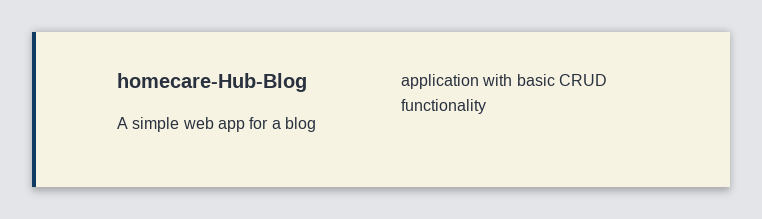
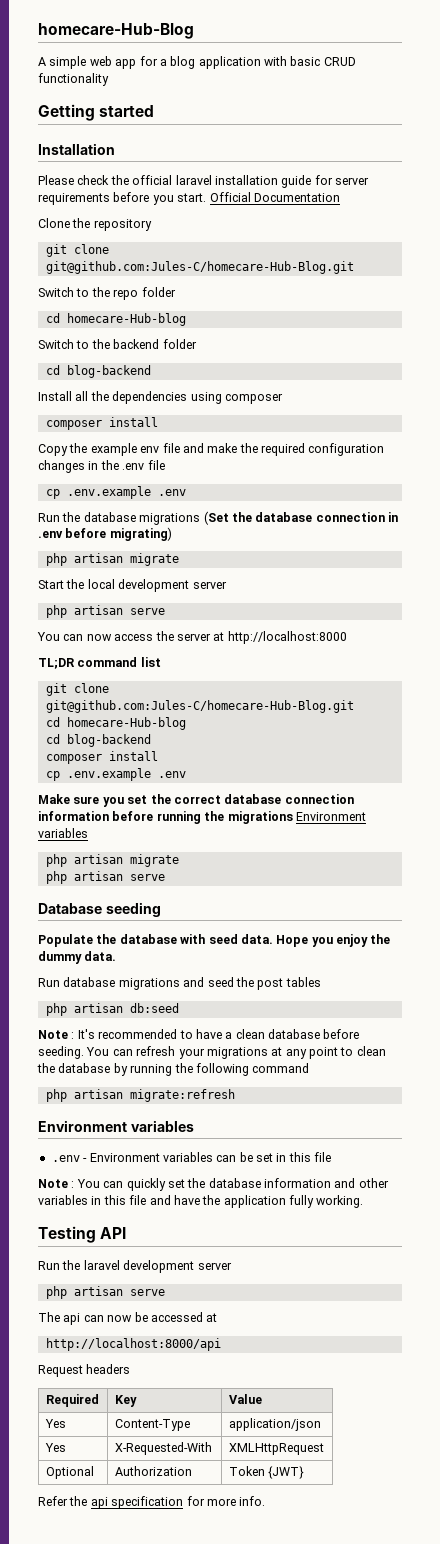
+ Getting started
+ Installation
+ Please check the official laravel installation guide for server requirements before you start. Official Documentation
+ Clone the repository
+ git clone git@github.com:Jules-C/homecare-Hub-Blog.git
+ Switch to the repo folder
+ cd homecare-Hub-blog
+ Switch to the backend folder
+ cd blog-backend
+ Install all the dependencies using composer
+ composer install
+ Copy the example env file and make the required configuration changes in the .env file
+ cp .env.example .env
+ Run the database migrations (Set the database connection in .env before migrating)
+ php artisan migrate
+ Start the local development server
+ php artisan serve
+ You can now access the server at http://localhost:8000
+ TL;DR command list
+ git clone git@github.com:Jules-C/homecare-Hub-Blog.git
+ cd homecare-Hub-blog
+ cd blog-backend
+ composer install
+ cp .env.example .env
+ Make sure you set the correct database connection information before running the migrations Environment variables
+ php artisan migrate
+ php artisan serve
+ Database seeding
+ Populate the database with seed data. Hope you enjoy the dummy data.
+ Run database migrations and seed the post tables
+ php artisan db:seed
+ Note : It's recommended to have a clean database before seeding. You can refresh your migrations at any point to clean the database by running the following command
+ php artisan migrate:refresh
+ Environment variables
+ .env - Environment variables can be set in this file
+ Note : You can quickly set the database information and other variables in this file and have the application fully working.
+ Testing API
+ Run the laravel development server
+ php artisan serve
+ The api can now be accessed at
+ http://localhost:8000/api
+ Request headers
+ Required | Key | Value
+ Yes | Content-Type | application/json
+ Yes | X-Requested-With | XMLHttpRequest
+ Optional | Authorization | Token {JWT}
+ Refer the api specification for more info.

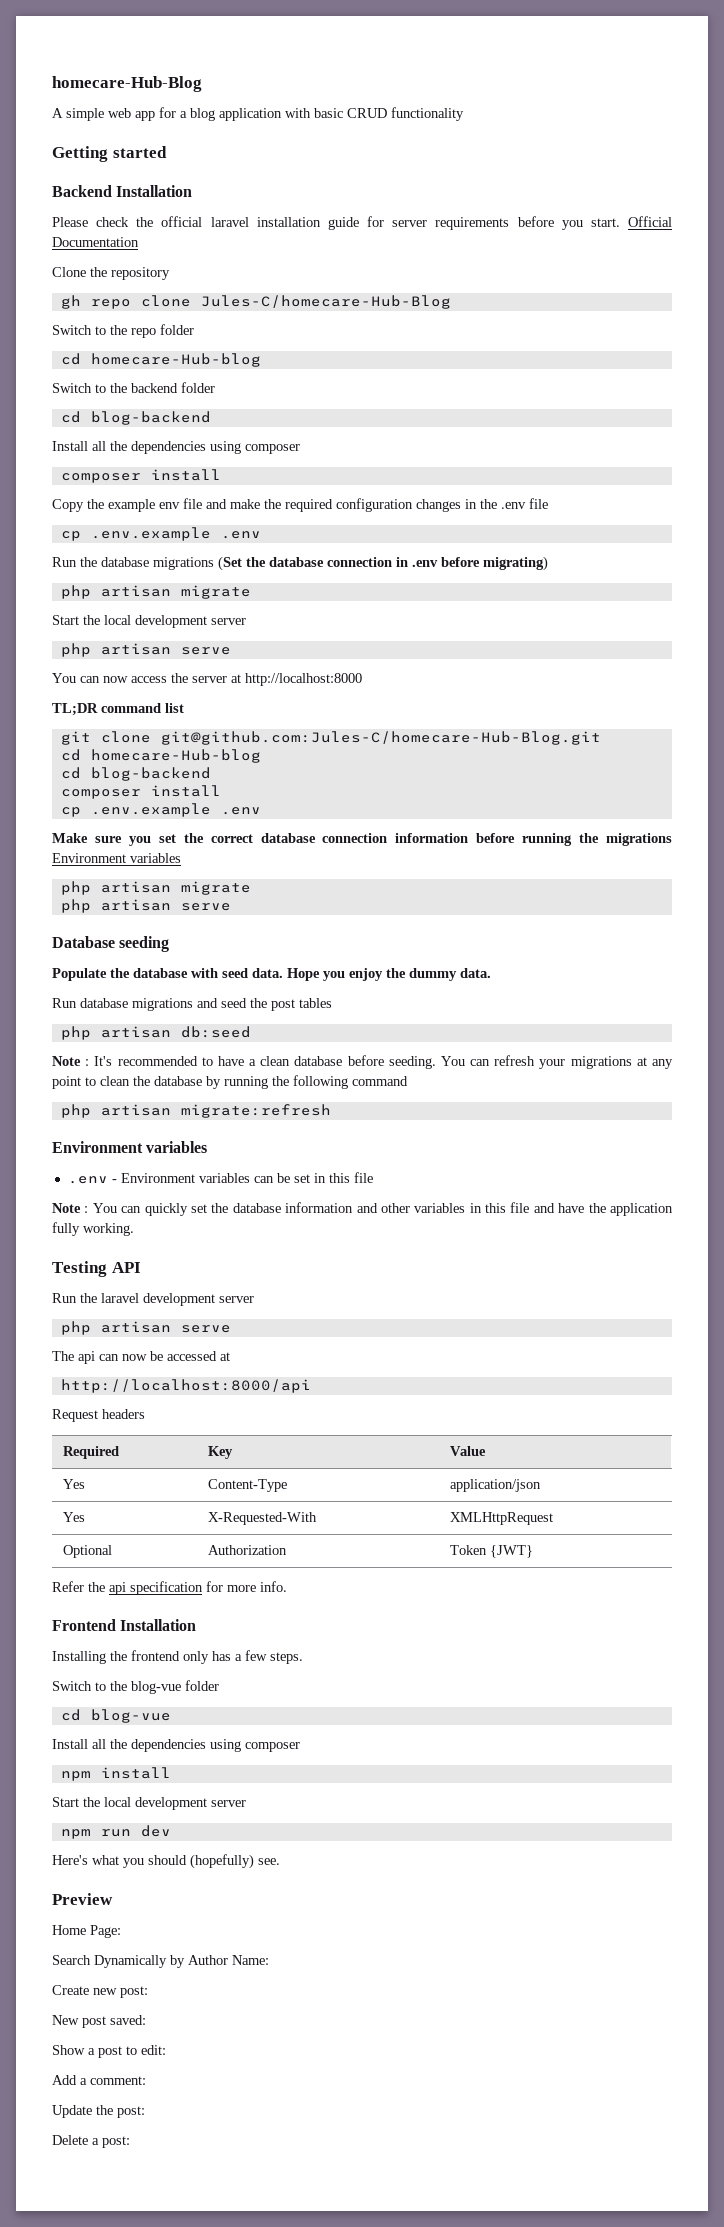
- Installation
+ Backend Installation
  Clone the repository
- git clone git@github.com:Jules-C/homecare-Hub-Blog.git
+ gh repo clone Jules-C/homecare-Hub-Blog
+ Frontend Installation
+ Installing the frontend only has a few steps.
+ Switch to the blog-vue folder
+ cd blog-vue
+ Install all the dependencies using composer
+ npm install
+ Start the local development server
+ npm run dev
+ Here's what you should (hopefully) see.
+ Preview
+ Home Page:
+ Search Dynamically by Author Name:
+ Create new post:
+ New post saved:
+ Show a post to edit:
+ Add a comment:
+ Update the post:
+ Delete a post:

